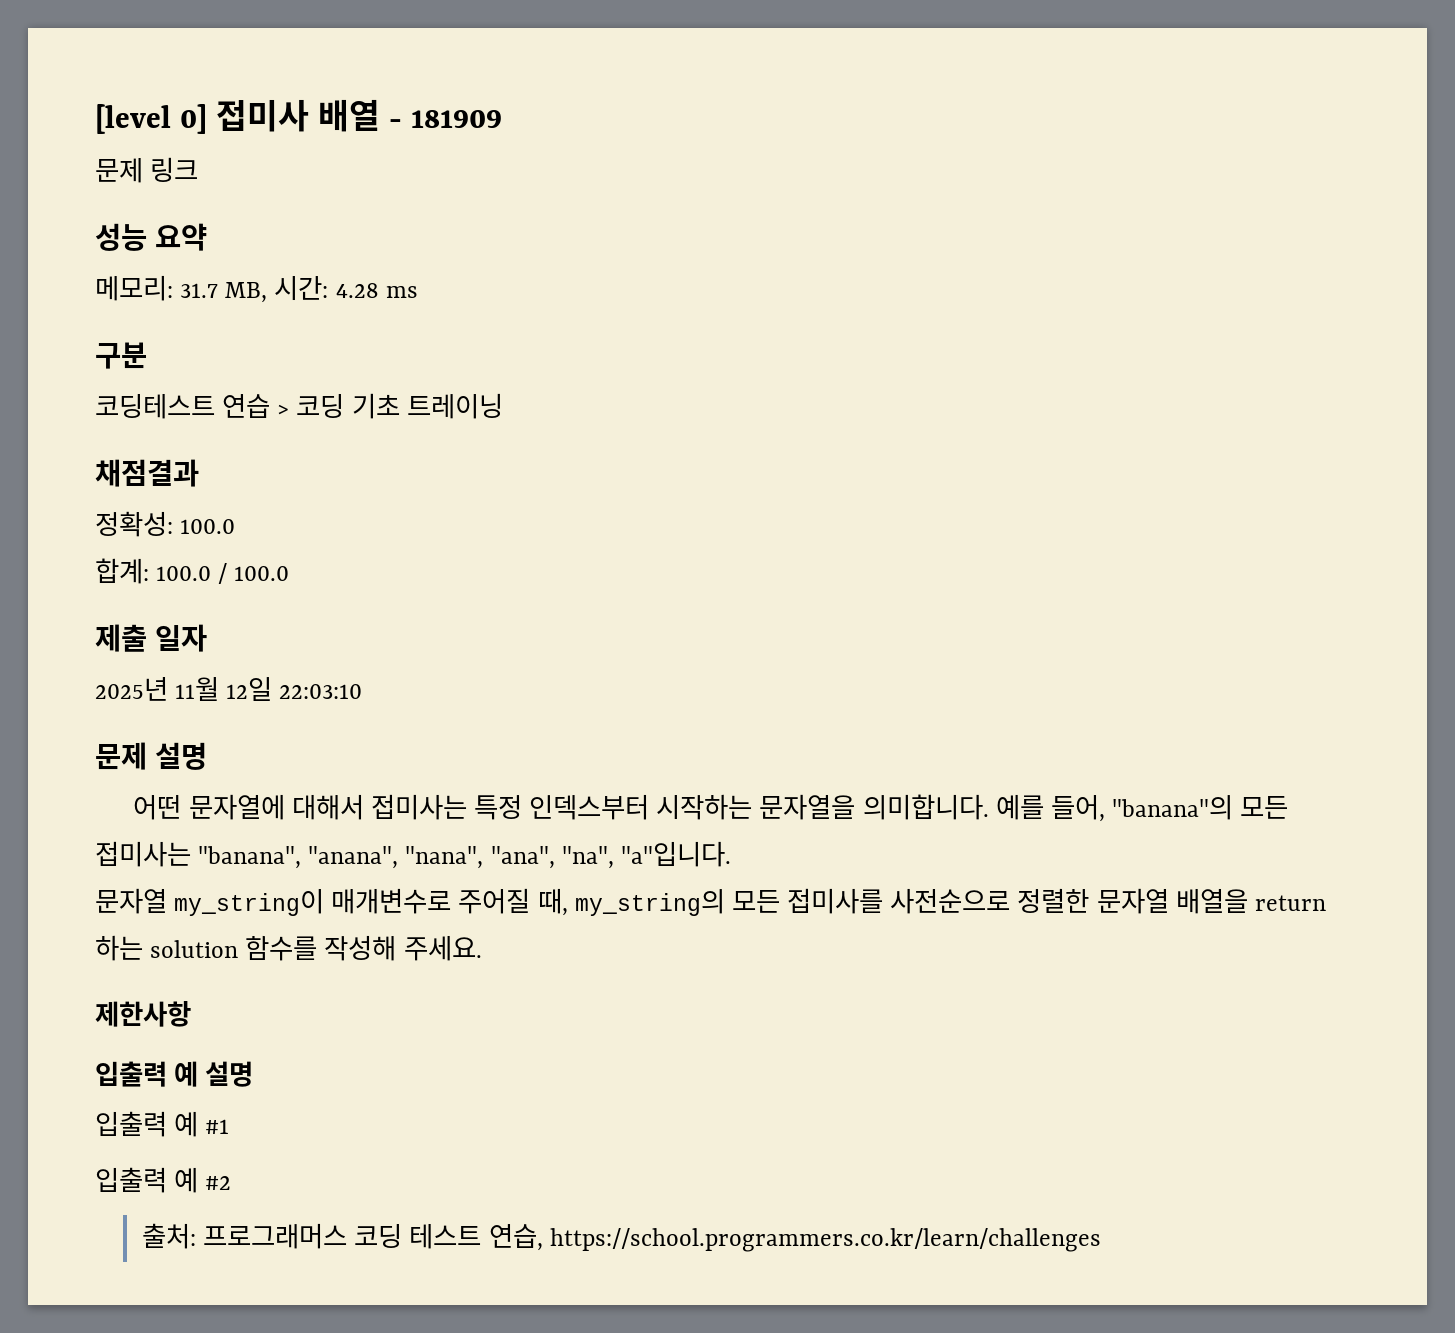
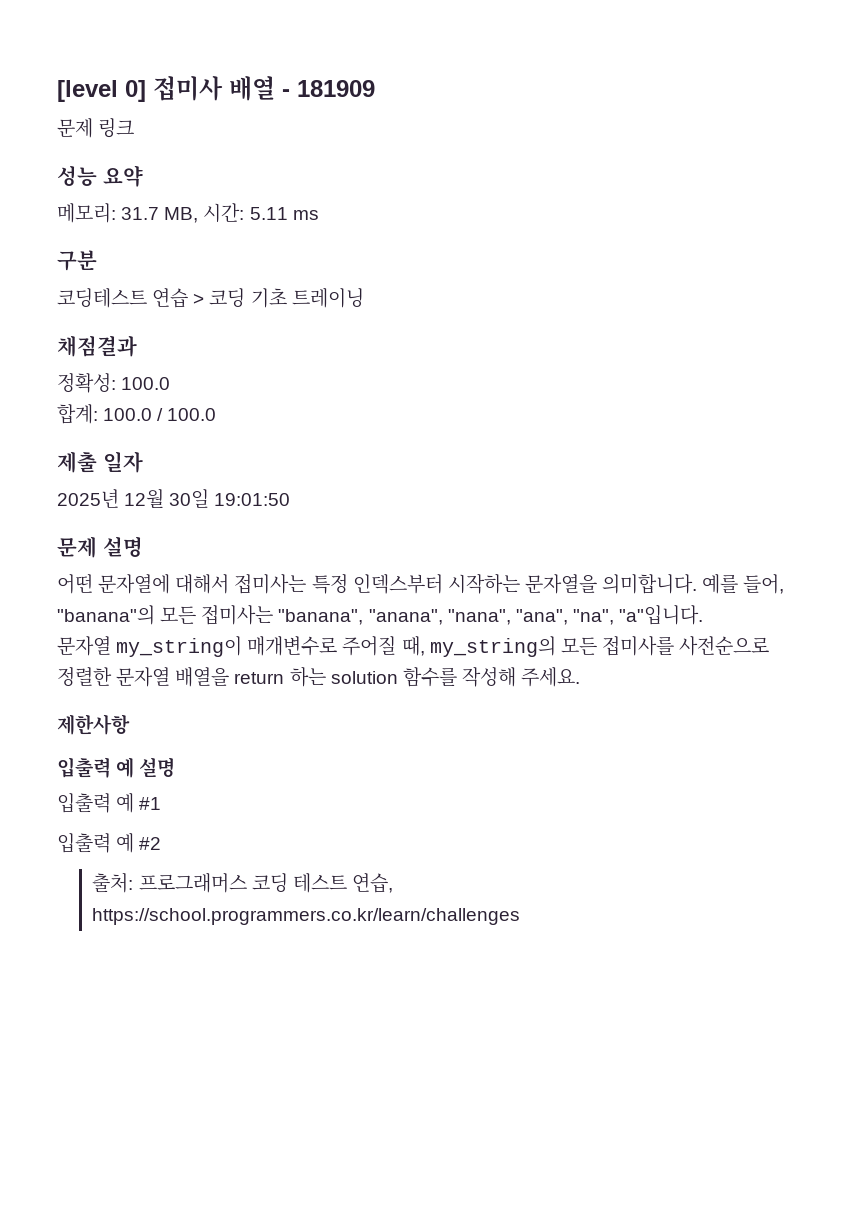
- 메모리: 31.7 MB, 시간: 4.28 ms
+ 메모리: 31.7 MB, 시간: 5.11 ms
- 2025년 11월 12일 22:03:10
+ 2025년 12월 30일 19:01:50

